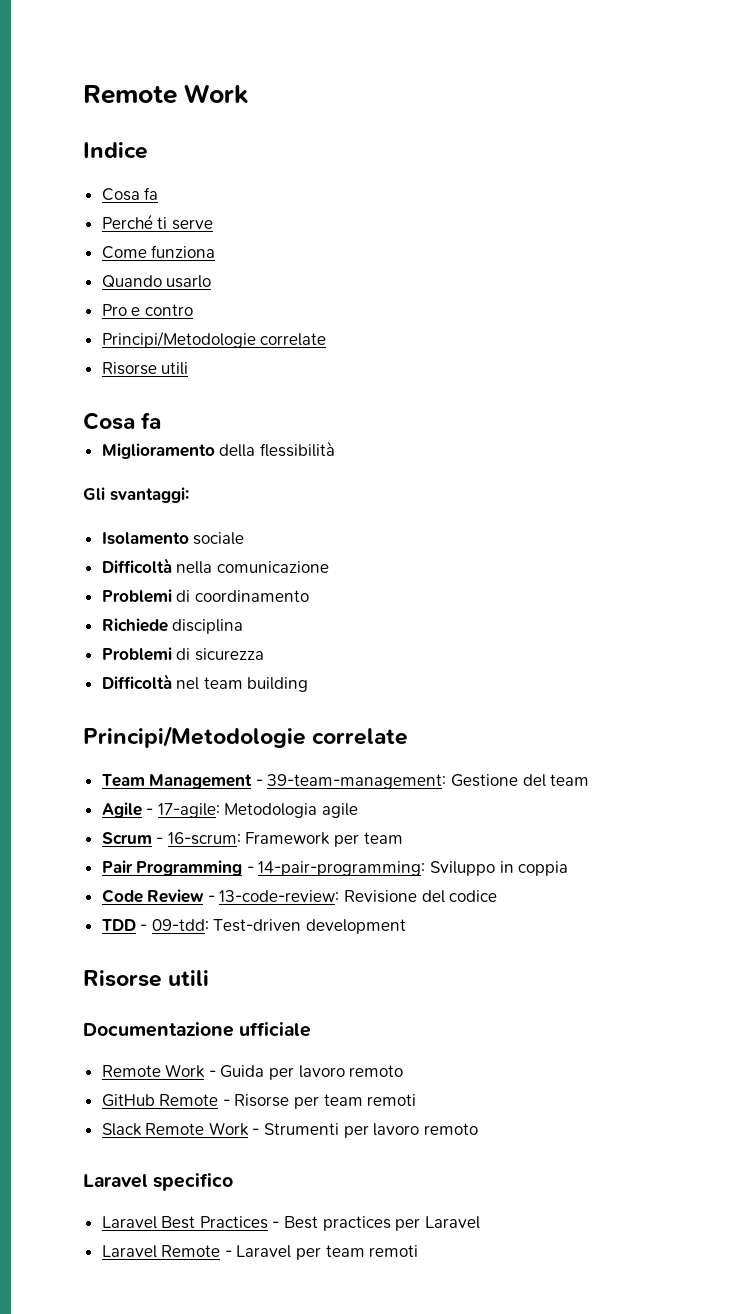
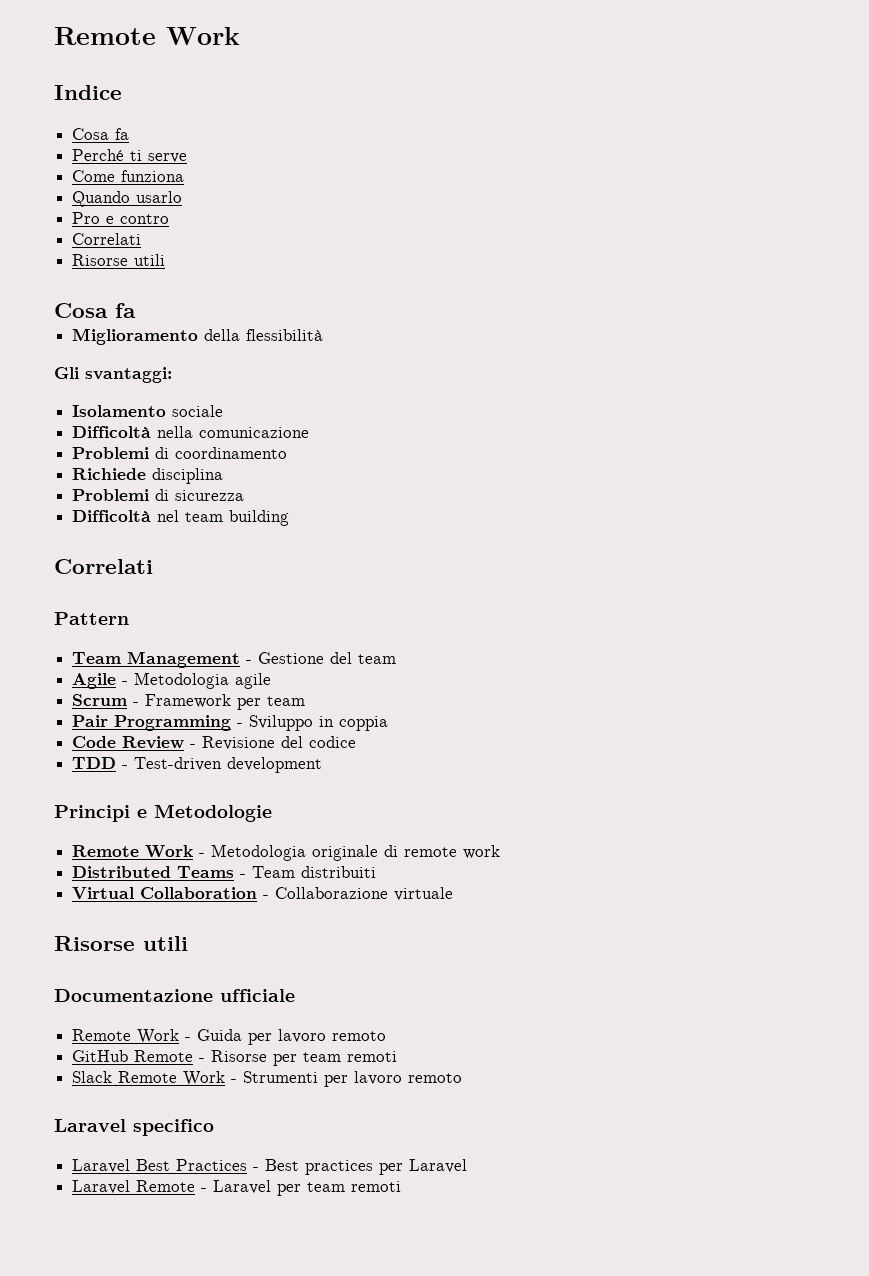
  Pro e contro
- Principi/Metodologie correlate
+ Correlati
  Difficoltà nel team building
- Principi/Metodologie correlate
+ Correlati
+ Pattern
- Team Management - 39-team-management: Gestione del team
+ Team Management - Gestione del team
- Agile - 17-agile: Metodologia agile
+ Agile - Metodologia agile
- Scrum - 16-scrum: Framework per team
+ Scrum - Framework per team
- Pair Programming - 14-pair-programming: Sviluppo in coppia
+ Pair Programming - Sviluppo in coppia
- Code Review - 13-code-review: Revisione del codice
+ Code Review - Revisione del codice
- TDD - 09-tdd: Test-driven development
+ TDD - Test-driven development
+ Principi e Metodologie
+ Remote Work - Metodologia originale di remote work
+ Distributed Teams - Team distribuiti
+ Virtual Collaboration - Collaborazione virtuale

